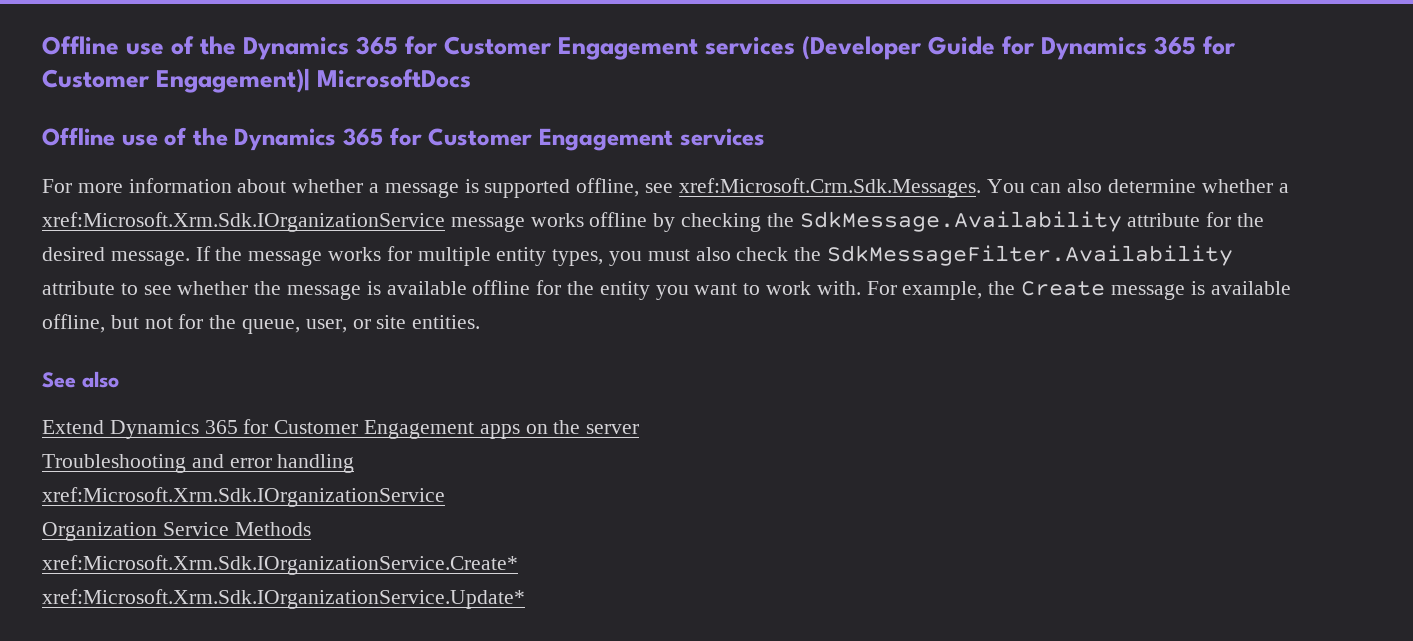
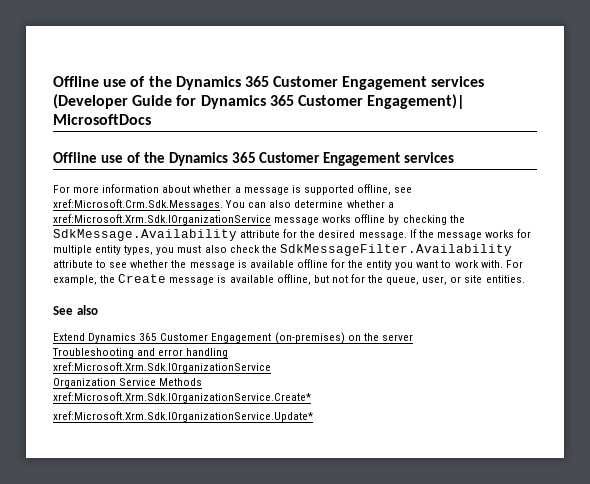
- Offline use of the Dynamics 365 for Customer Engagement services (Developer Guide for Dynamics 365 for Customer Engagement)| MicrosoftDocs
- Offline use of the Dynamics 365 for Customer Engagement services
+ Offline use of the Dynamics 365 Customer Engagement services (Developer Guide for Dynamics 365 Customer Engagement)| MicrosoftDocs
+ Offline use of the Dynamics 365 Customer Engagement services
- Extend Dynamics 365 for Customer Engagement apps on the server
+ Extend Dynamics 365 Customer Engagement (on-premises) on the server

